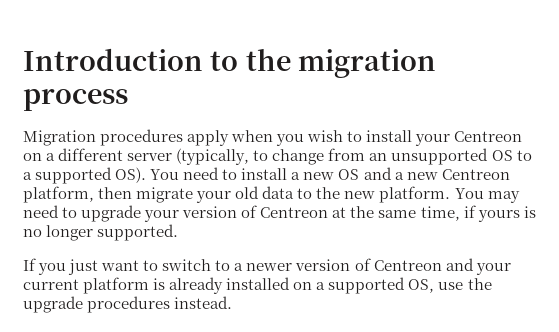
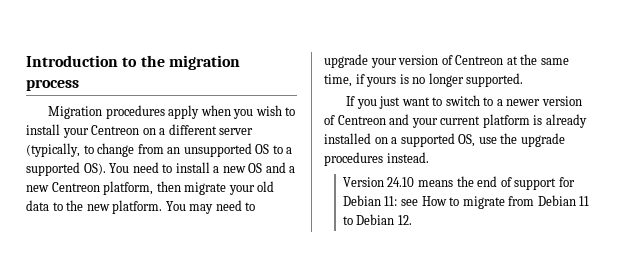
+ Version 24.10 means the end of support for Debian 11: see How to migrate from Debian 11 to Debian 12.

